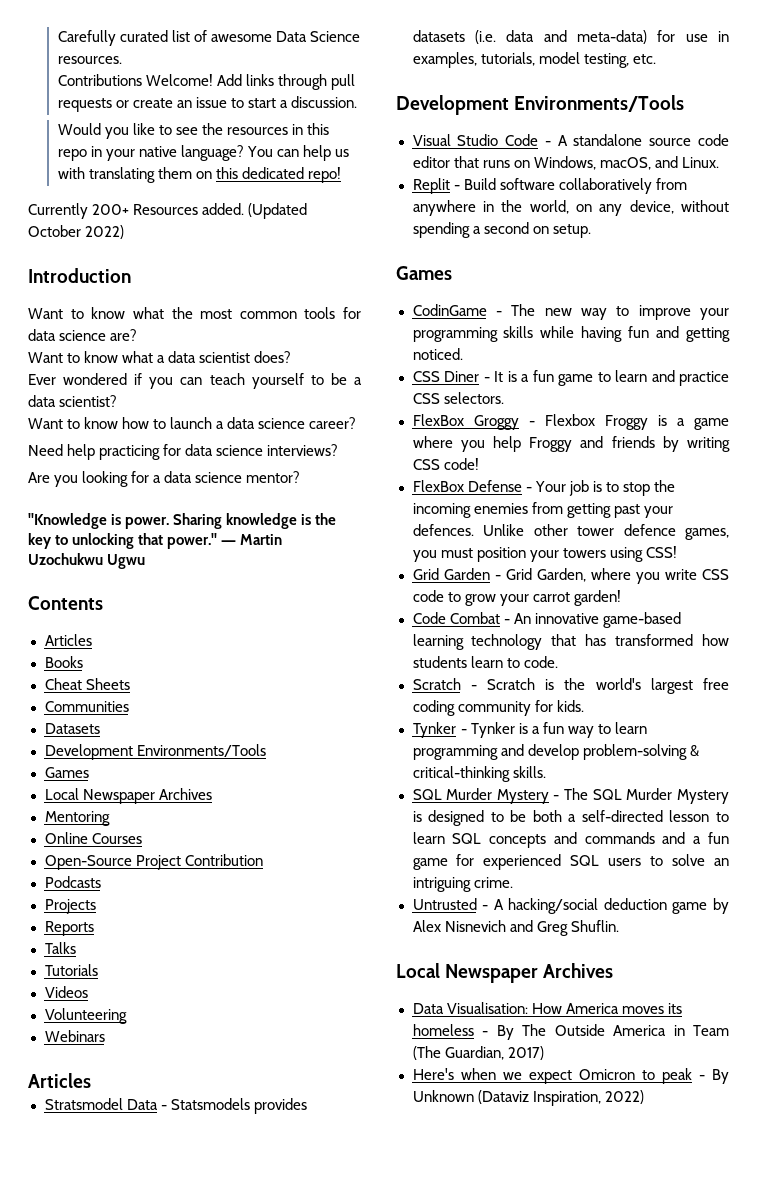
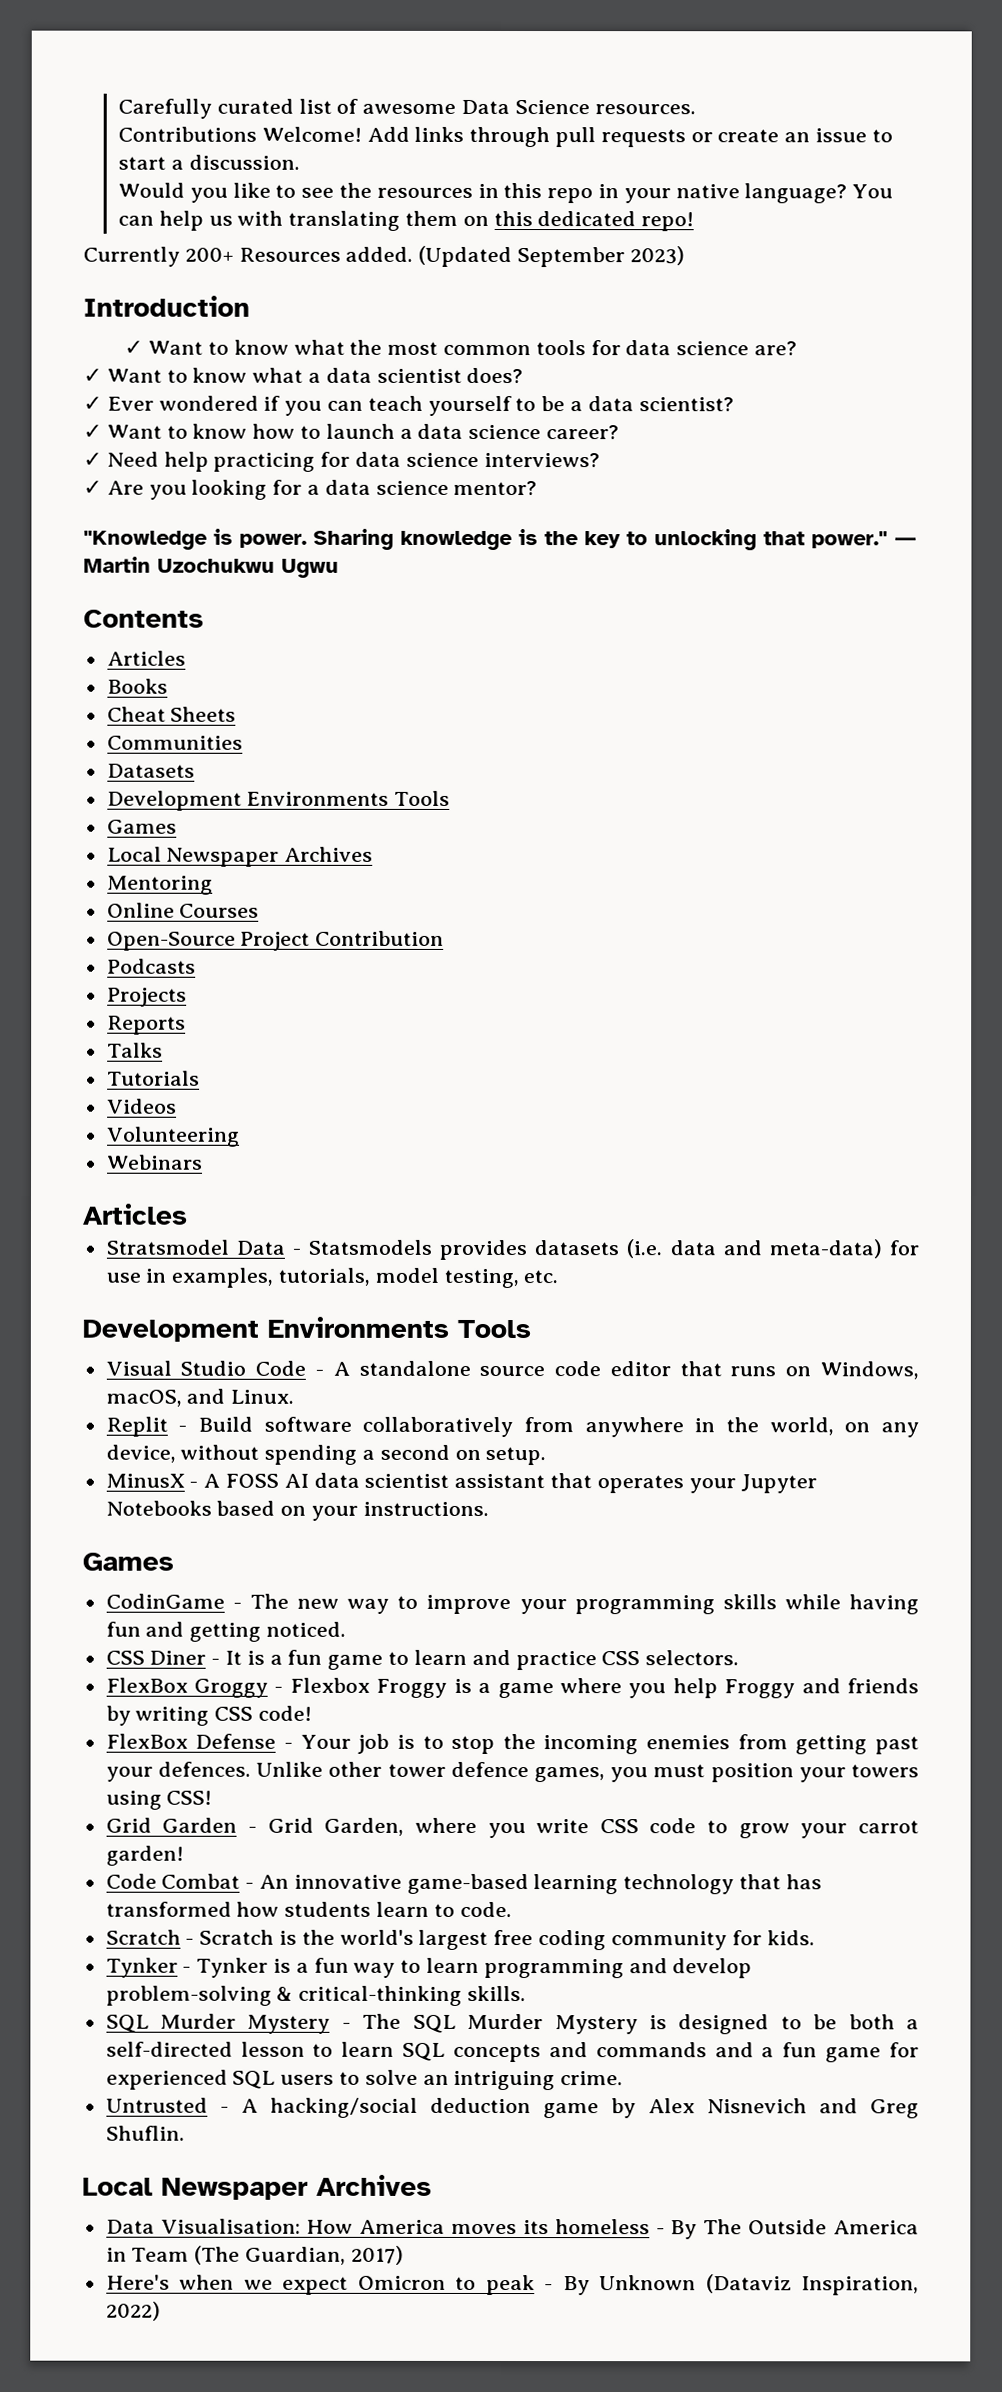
- (Updated October 2022)
+ (Updated September 2023)
- Want to know what the most common tools for data science are?
+ ✓ Want to know what the most common tools for data science are?
- Want to know what a data scientist does?
+ ✓ Want to know what a data scientist does?
- Ever wondered if you can teach yourself to be a data scientist?
+ ✓ Ever wondered if you can teach yourself to be a data scientist?
- Want to know how to launch a data science career?
+ ✓ Want to know how to launch a data science career?
- Need help practicing for data science interviews?
+ ✓ Need help practicing for data science interviews?
- Are you looking for a data science mentor?
+ ✓ Are you looking for a data science mentor?
  Datasets
- Development Environments/Tools
+ Development Environments Tools
  Stratsmodel Data - Statsmodels provides datasets (i.e. data and meta-data) for use in examples, tutorials, model testing, etc.
- Development Environments/Tools
+ Development Environments Tools
+ MinusX - A FOSS AI data scientist assistant that operates your Jupyter Notebooks based on your instructions.

